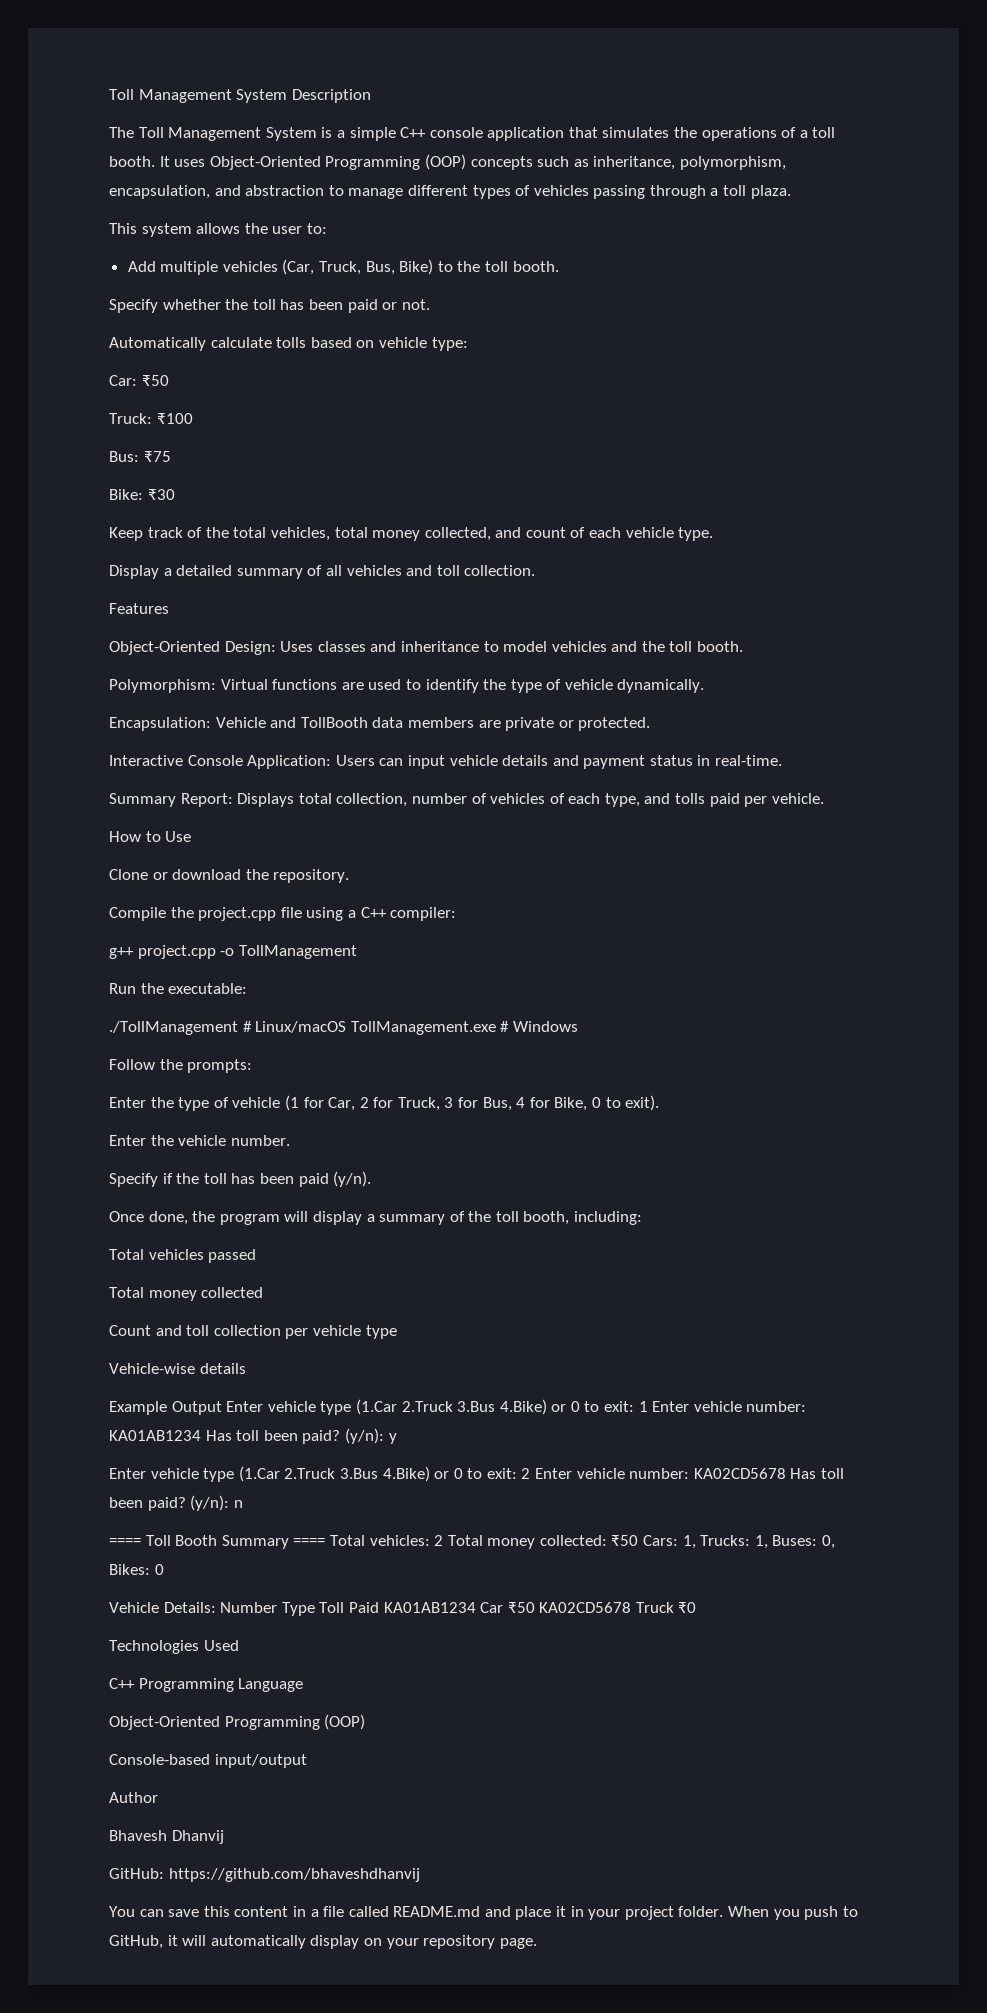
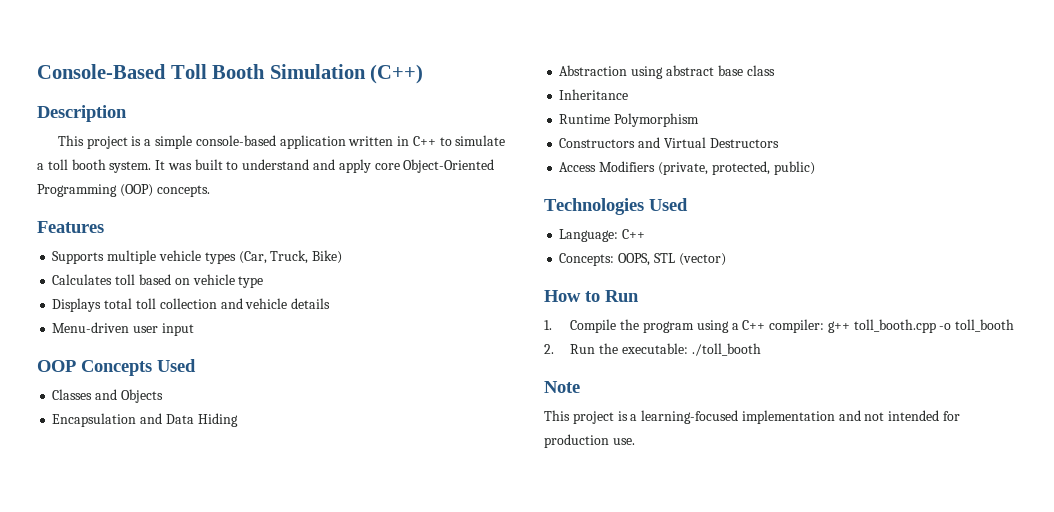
- Toll Management System Description
- The Toll Management System is a simple C++ console application that simulates the operations of a toll booth. It uses Object-Oriented Programming (OOP) concepts such as inheritance, polymorphism, encapsulation, and abstraction to manage different types of vehicles passing through a toll plaza.
- This system allows the user to:
- Add multiple vehicles (Car, Truck, Bus, Bike) to the toll booth.
- Specify whether the toll has been paid or not.
- Automatically calculate tolls based on vehicle type:
- Car: ₹50
- Truck: ₹100
- Bus: ₹75
- Bike: ₹30
- Keep track of the total vehicles, total money collected, and count of each vehicle type.
- Display a detailed summary of all vehicles and toll collection.
+ Console-Based Toll Booth Simulation (C++)
+ Description
+ This project is a simple console-based application written in C++ to simulate a toll booth system. It was built to understand and apply core Object-Oriented Programming (OOP) concepts.
  Features
- Object-Oriented Design: Uses classes and inheritance to model vehicles and the toll booth.
- Polymorphism: Virtual functions are used to identify the type of vehicle dynamically.
- Encapsulation: Vehicle and TollBooth data members are private or protected.
- Interactive Console Application: Users can input vehicle details and payment status in real-time.
- Summary Report: Displays total collection, number of vehicles of each type, and tolls paid per vehicle.
- How to Use
- Clone or download the repository.
- Compile the project.cpp file using a C++ compiler:
- g++ project.cpp -o TollManagement
- Run the executable:
- ./TollManagement # Linux/macOS TollManagement.exe # Windows
- Follow the prompts:
- Enter the type of vehicle (1 for Car, 2 for Truck, 3 for Bus, 4 for Bike, 0 to exit).
- Enter the vehicle number.
- Specify if the toll has been paid (y/n).
- Once done, the program will display a summary of the toll booth, including:
- Total vehicles passed
- Total money collected
- Count and toll collection per vehicle type
- Vehicle-wise details
- Example Output Enter vehicle type (1.Car 2.Truck 3.Bus 4.Bike) or 0 to exit: 1 Enter vehicle number: KA01AB1234 Has toll been paid? (y/n): y
- Enter vehicle type (1.Car 2.Truck 3.Bus 4.Bike) or 0 to exit: 2 Enter vehicle number: KA02CD5678 Has toll been paid? (y/n): n
- ==== Toll Booth Summary ==== Total vehicles: 2 Total money collected: ₹50 Cars: 1, Trucks: 1, Buses: 0, Bikes: 0
- Vehicle Details: Number Type Toll Paid KA01AB1234 Car ₹50 KA02CD5678 Truck ₹0
+ Supports multiple vehicle types (Car, Truck, Bike)
+ Calculates toll based on vehicle type
+ Displays total toll collection and vehicle details
+ Menu-driven user input
+ OOP Concepts Used
+ Classes and Objects
+ Encapsulation and Data Hiding
+ Abstraction using abstract base class
+ Inheritance
+ Runtime Polymorphism
+ Constructors and Virtual Destructors
+ Access Modifiers (private, protected, public)
  Technologies Used
- C++ Programming Language
- Object-Oriented Programming (OOP)
- Console-based input/output
- Author
- Bhavesh Dhanvij
- GitHub: https://github.com/bhaveshdhanvij
- You can save this content in a file called README.md and place it in your project folder. When you push to GitHub, it will automatically display on your repository page.
+ Language: C++
+ Concepts: OOPS, STL (vector)
+ How to Run
+ 1. Compile the program using a C++ compiler: g++ toll_booth.cpp -o toll_booth
+ 2. Run the executable: ./toll_booth
+ Note
+ This project is a learning-focused implementation and not intended for production use.

